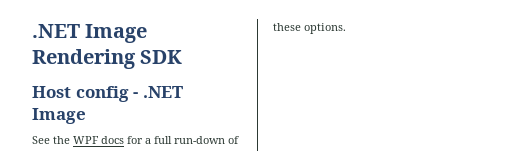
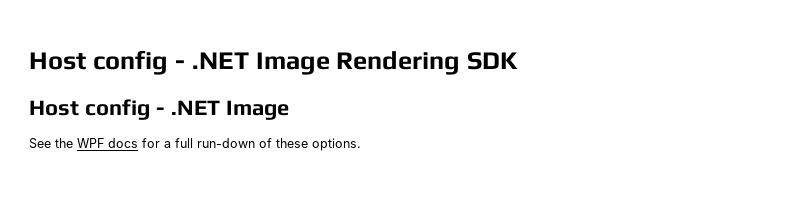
- .NET Image Rendering SDK
+ Host config - .NET Image Rendering SDK

